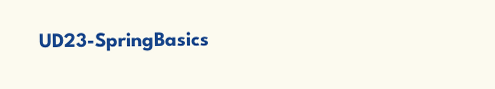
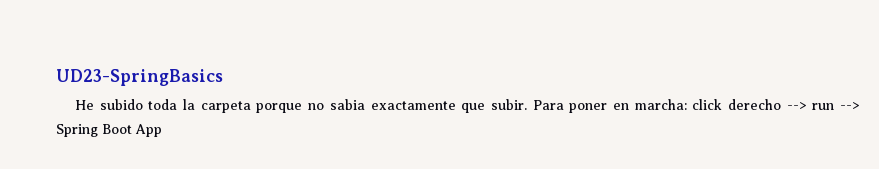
+ He subido toda la carpeta porque no sabia exactamente que subir. Para poner en marcha: click derecho --> run --> Spring Boot App

